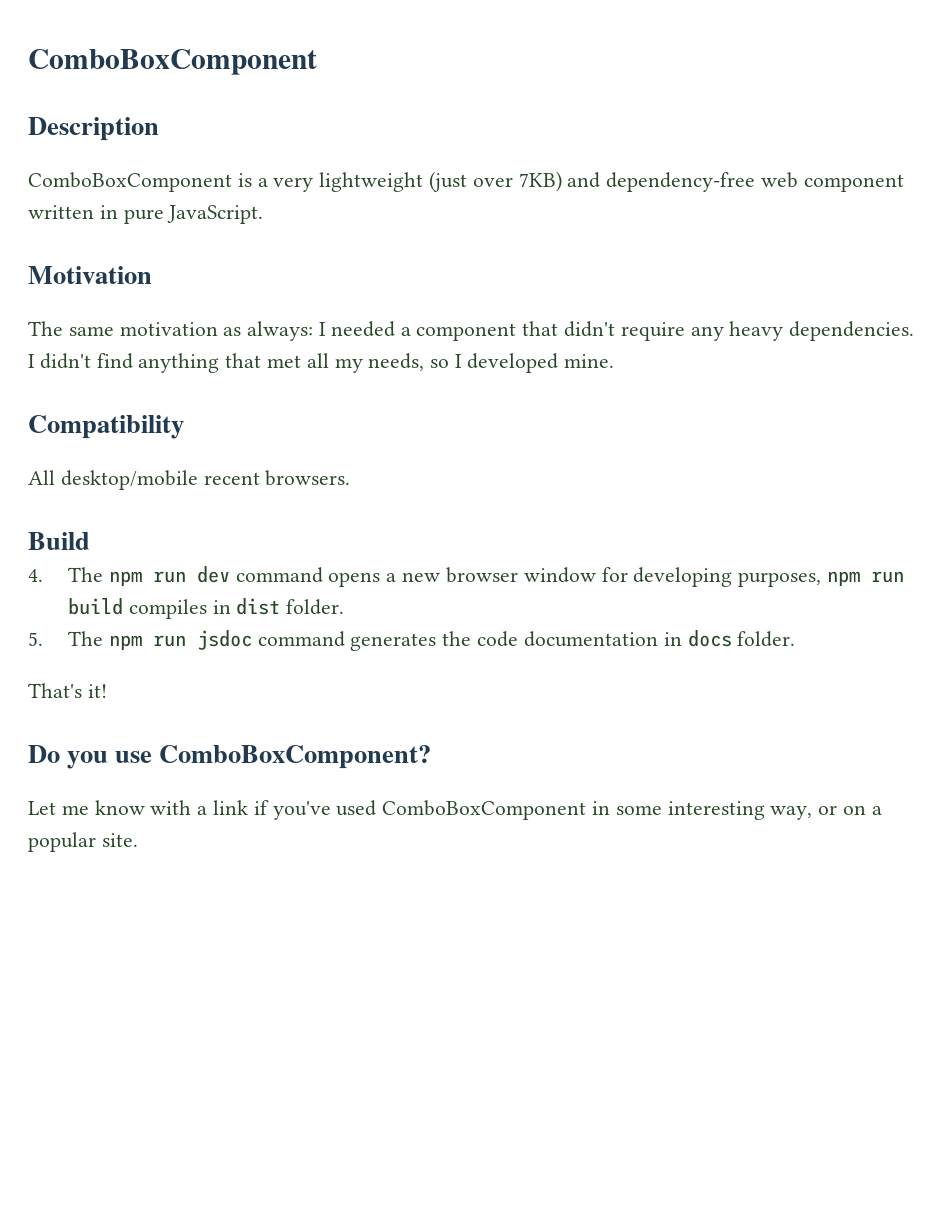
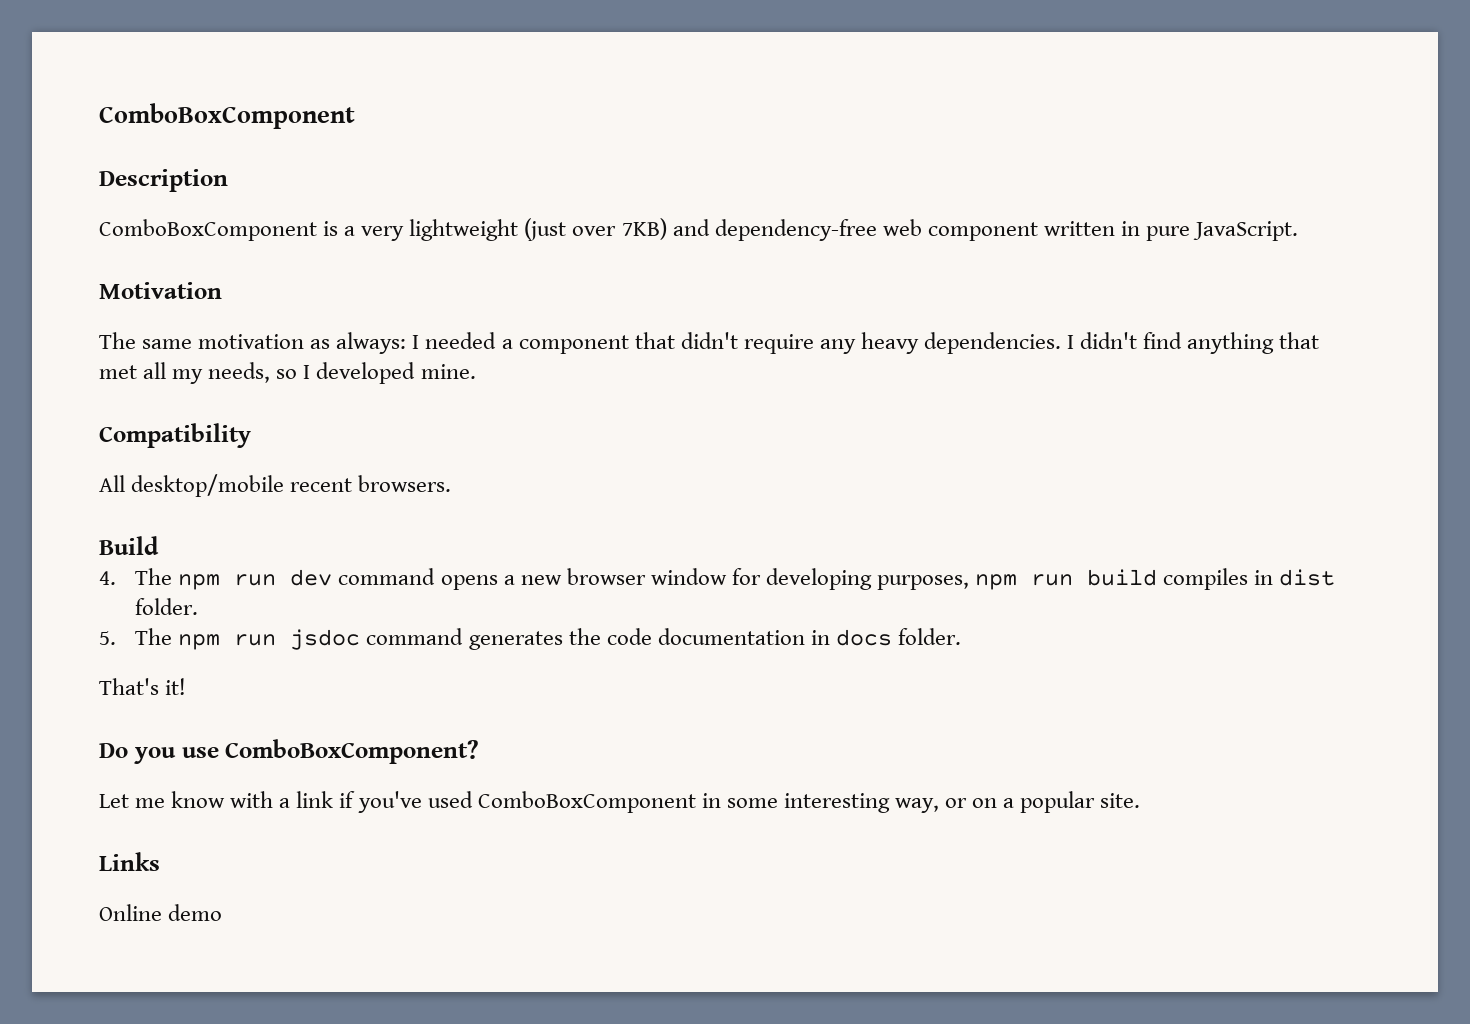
+ Links
+ Online demo

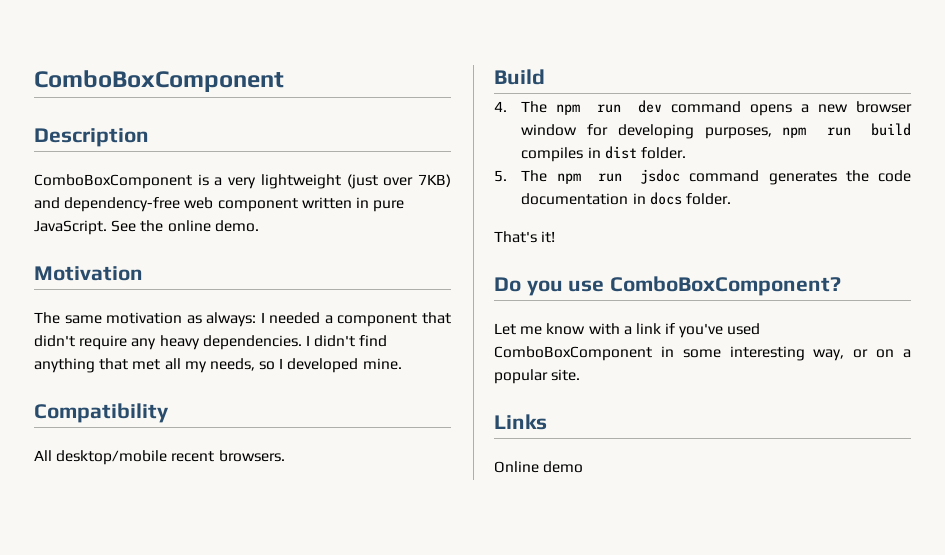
+ See the online demo.

